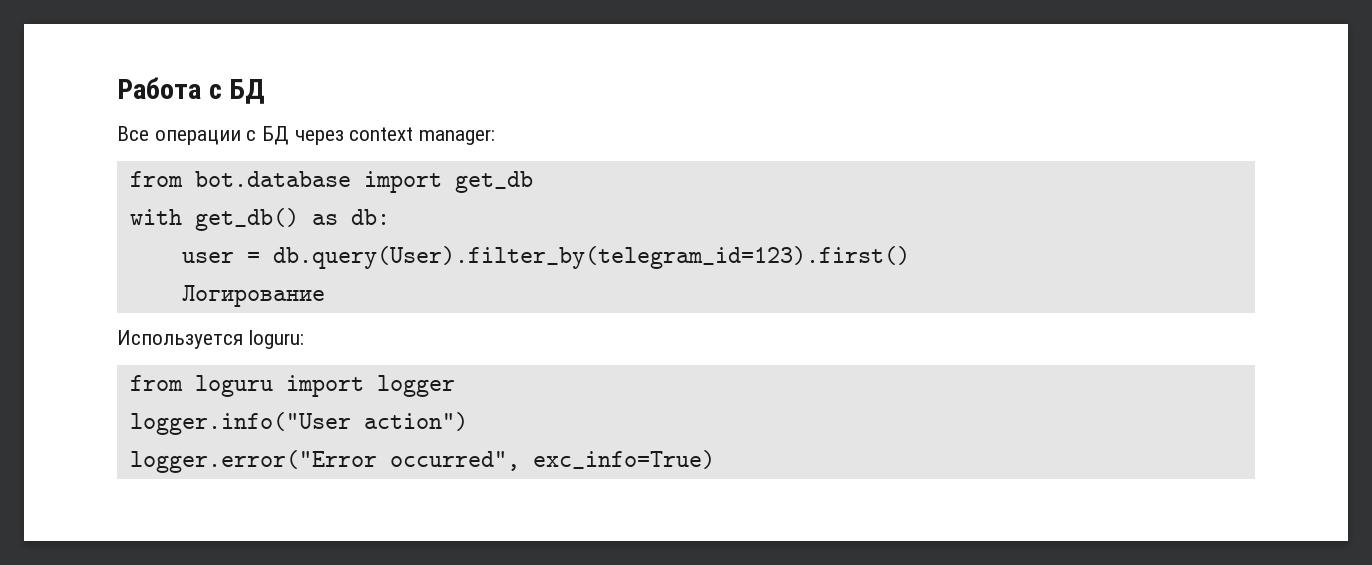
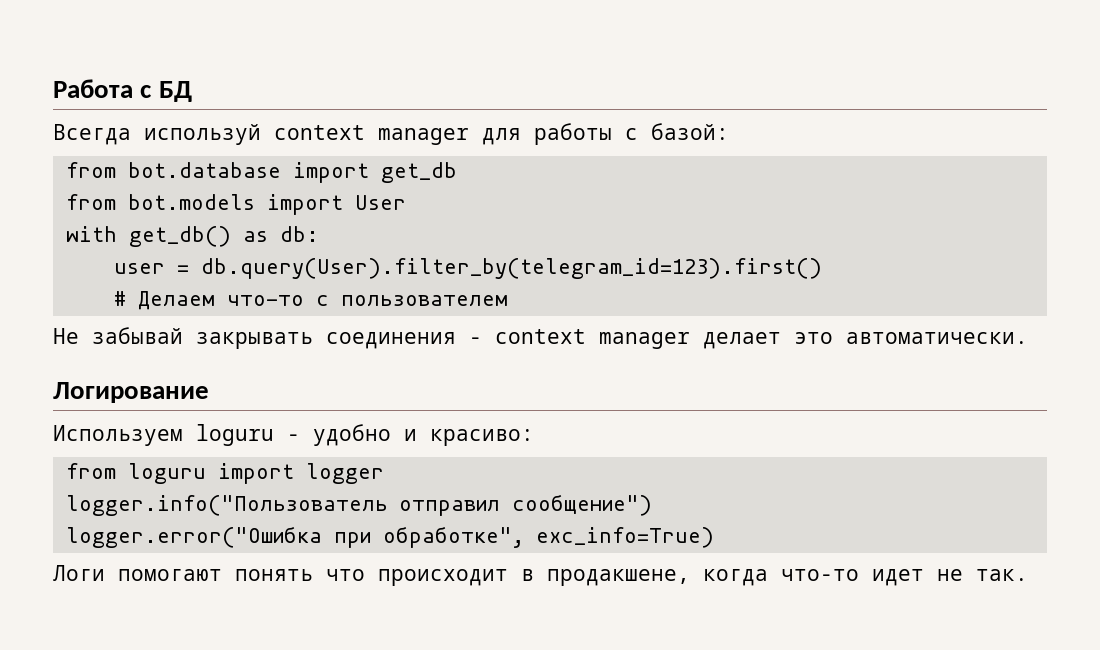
- Все операции с БД через context manager:
+ Всегда используй context manager для работы с базой:
+ from bot.models import User
+ # Делаем что-то с пользователем
+ Не забывай закрывать соединения - context manager делает это автоматически.
  Логирование
- Используется loguru:
+ Используем loguru - удобно и красиво:
  from loguru import logger
- logger.info("User action")
- logger.error("Error occurred", exc_info=True)
+ logger.info("Пользователь отправил сообщение")
+ logger.error("Ошибка при обработке", exc_info=True)
+ Логи помогают понять что происходит в продакшене, когда что-то идет не так.

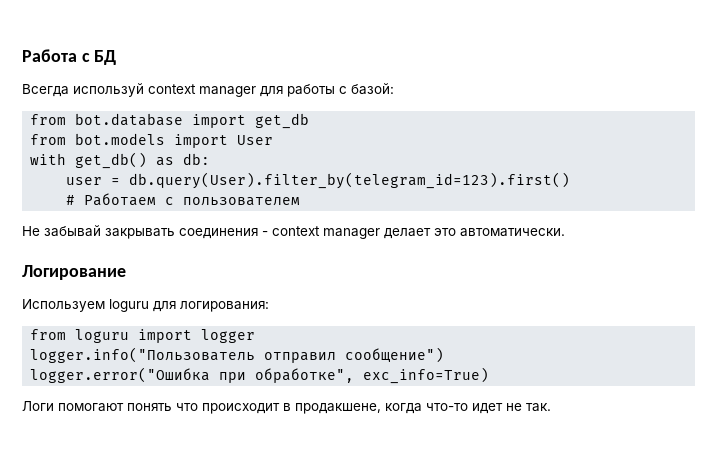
- # Делаем что-то с пользователем
+ # Работаем с пользователем
- Используем loguru - удобно и красиво:
+ Используем loguru для логирования:

